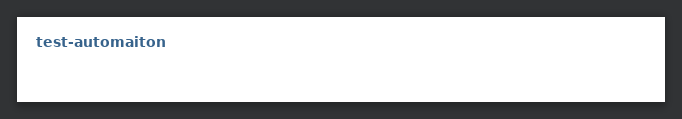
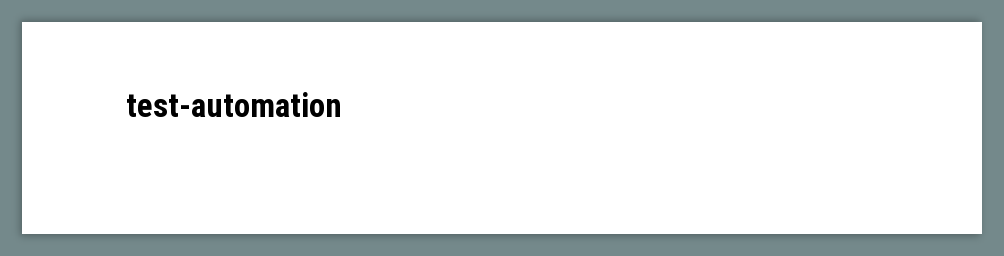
- test-automaiton
+ test-automation

